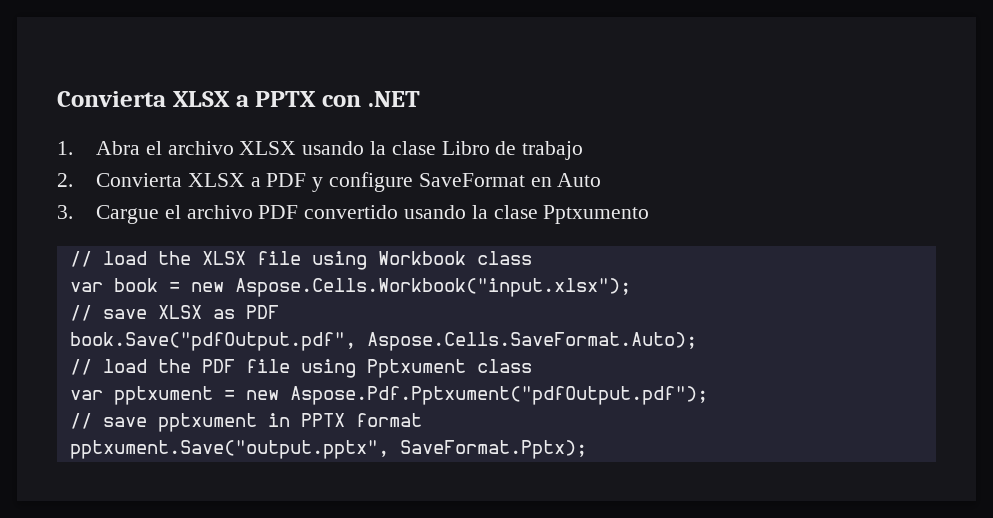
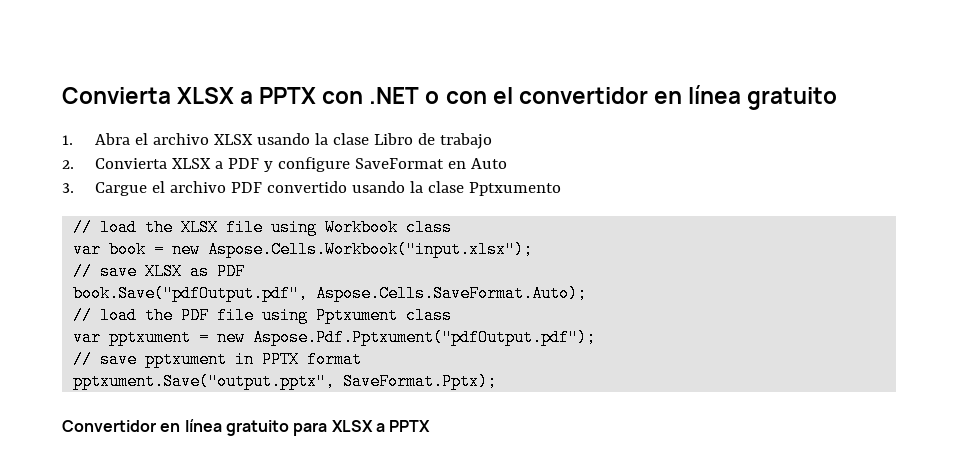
- Convierta XLSX a PPTX con .NET
+ Convierta XLSX a PPTX con .NET o con el convertidor en línea gratuito
+ Convertidor en línea gratuito para XLSX a PPTX

